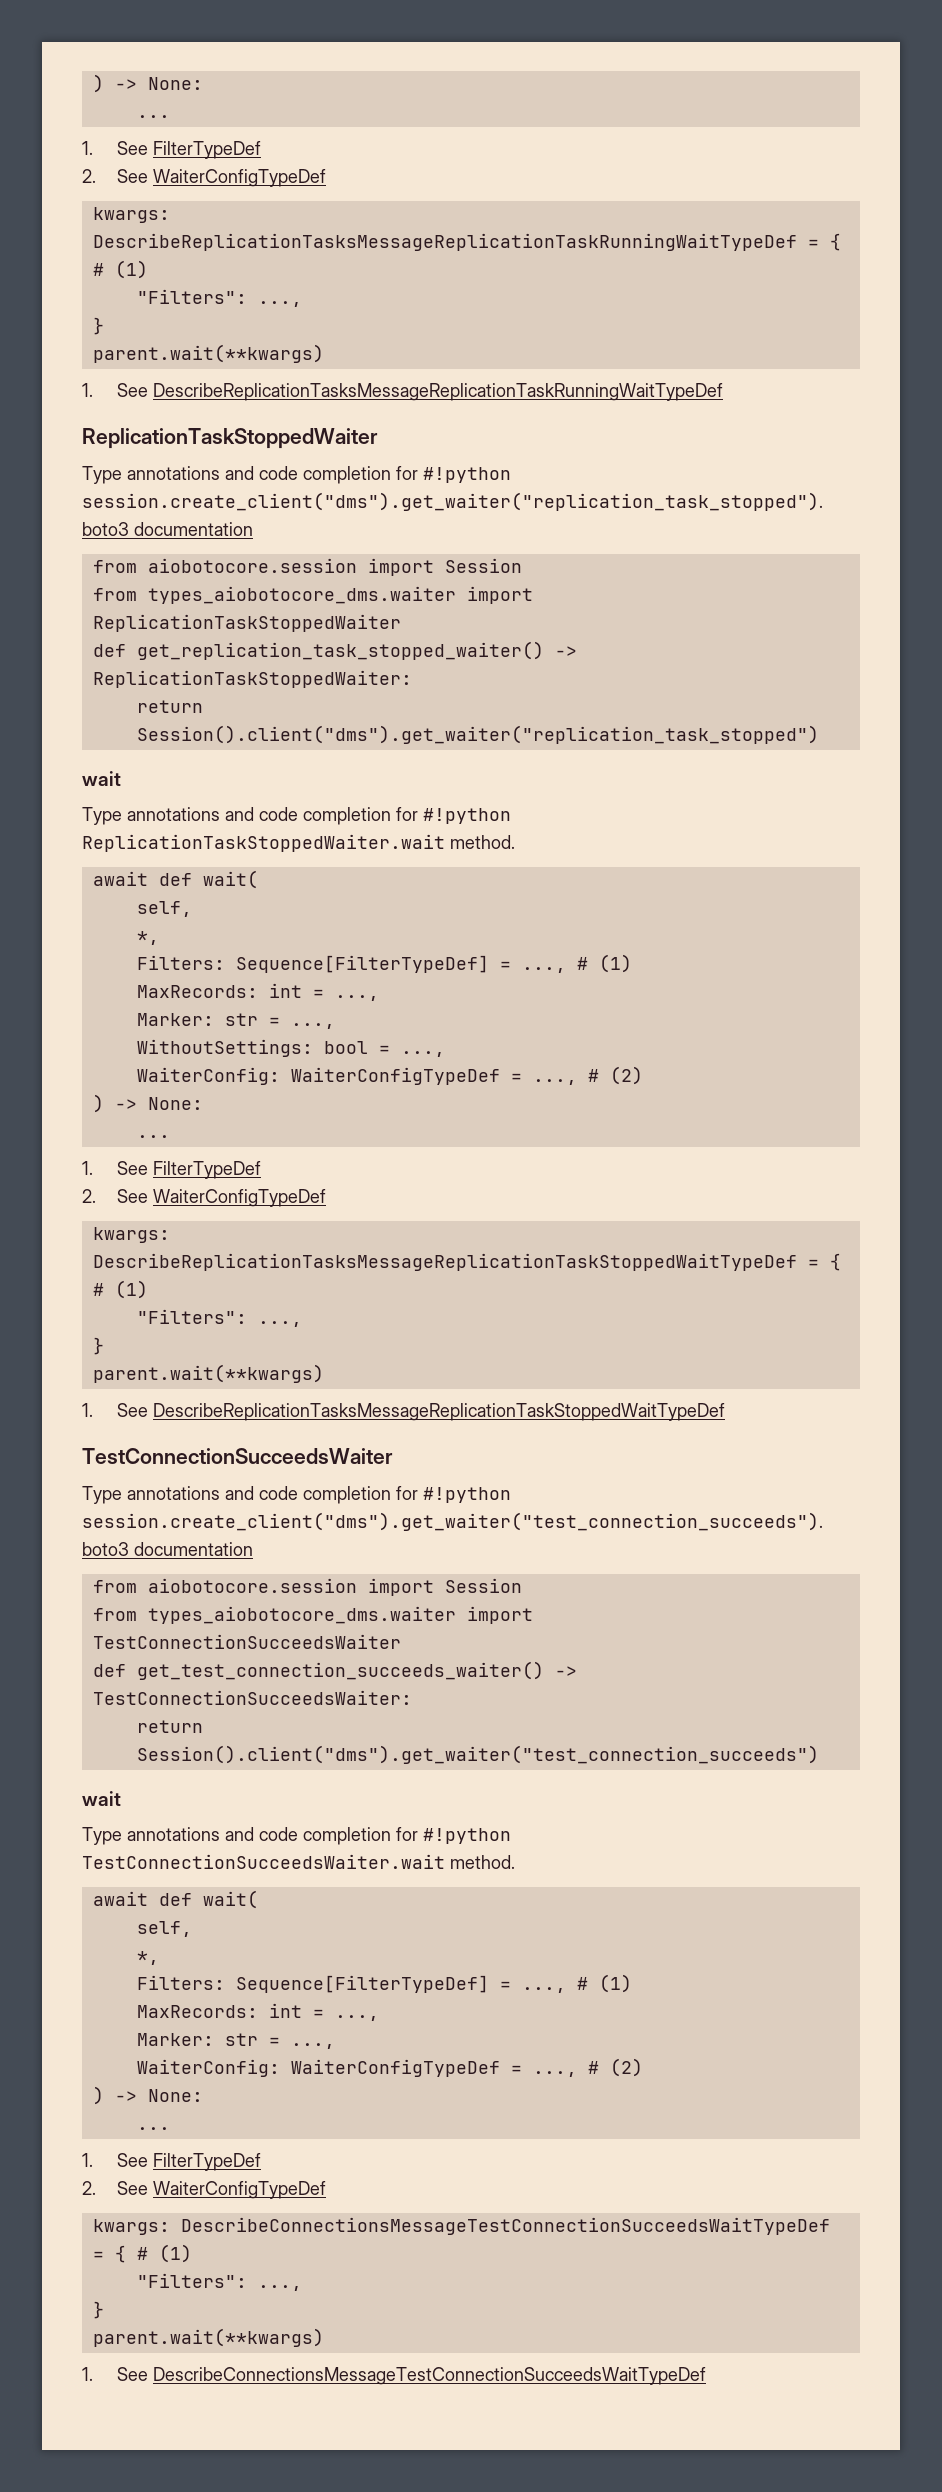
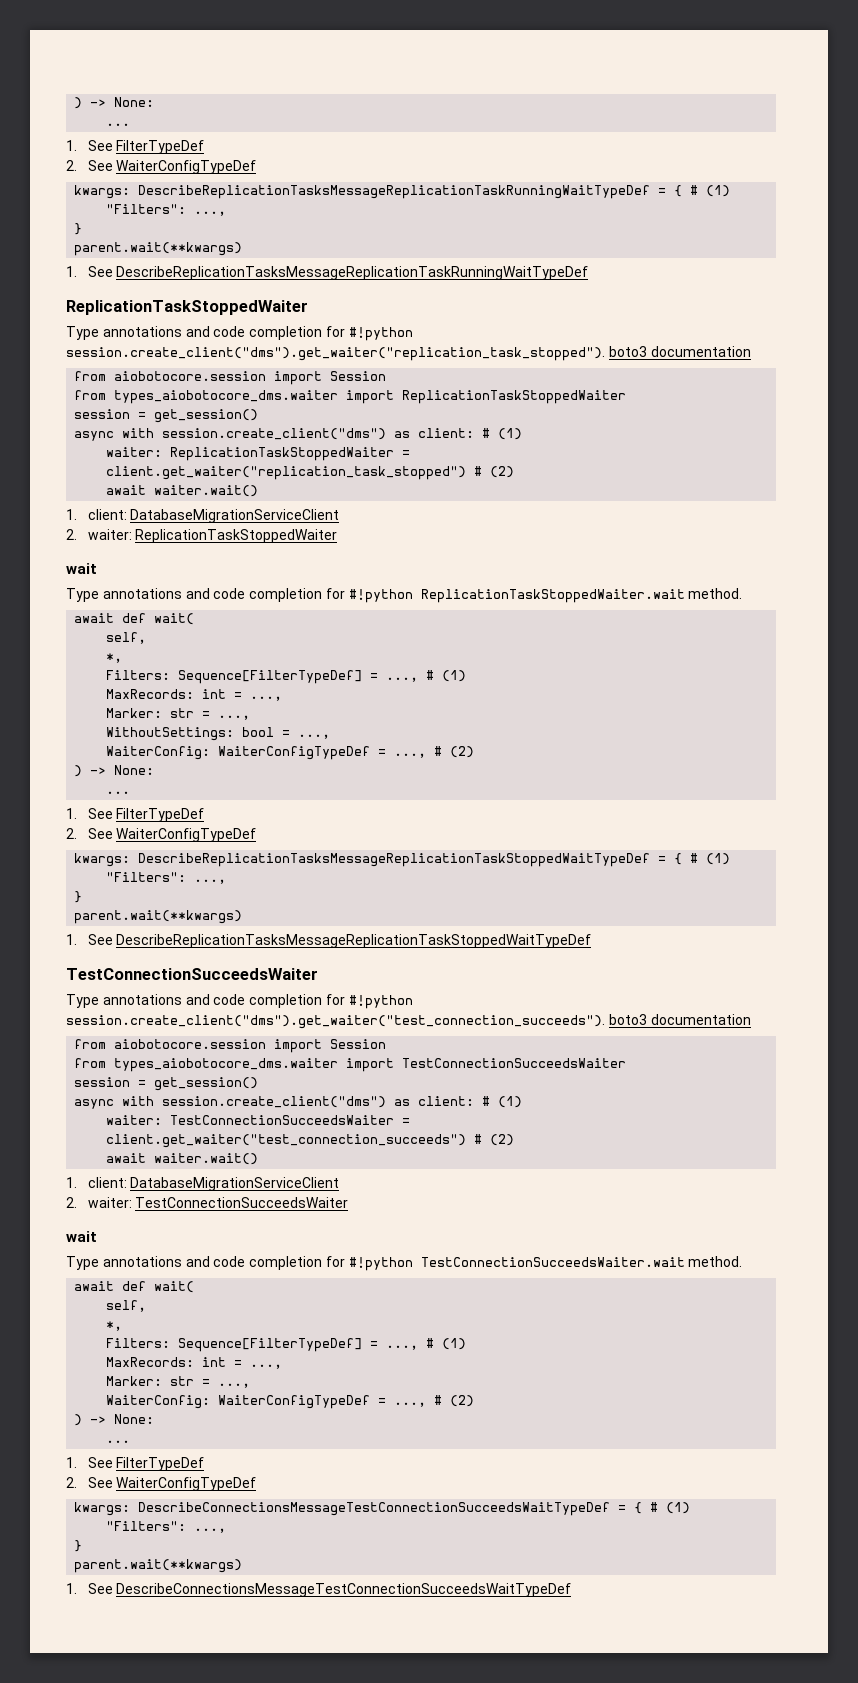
  from types_aiobotocore_dms.waiter import ReplicationTaskStoppedWaiter
- def get_replication_task_stopped_waiter() -> ReplicationTaskStoppedWaiter:
- return Session().client("dms").get_waiter("replication_task_stopped")
+ session = get_session()
+ async with session.create_client("dms") as client: # (1)
+ waiter: ReplicationTaskStoppedWaiter = client.get_waiter("replication_task_stopped") # (2)
+ await waiter.wait()
+ 1. client: DatabaseMigrationServiceClient
+ 2. waiter: ReplicationTaskStoppedWaiter
  from types_aiobotocore_dms.waiter import TestConnectionSucceedsWaiter
- def get_test_connection_succeeds_waiter() -> TestConnectionSucceedsWaiter:
- return Session().client("dms").get_waiter("test_connection_succeeds")
+ session = get_session()
+ async with session.create_client("dms") as client: # (1)
+ waiter: TestConnectionSucceedsWaiter = client.get_waiter("test_connection_succeeds") # (2)
+ await waiter.wait()
+ 1. client: DatabaseMigrationServiceClient
+ 2. waiter: TestConnectionSucceedsWaiter

